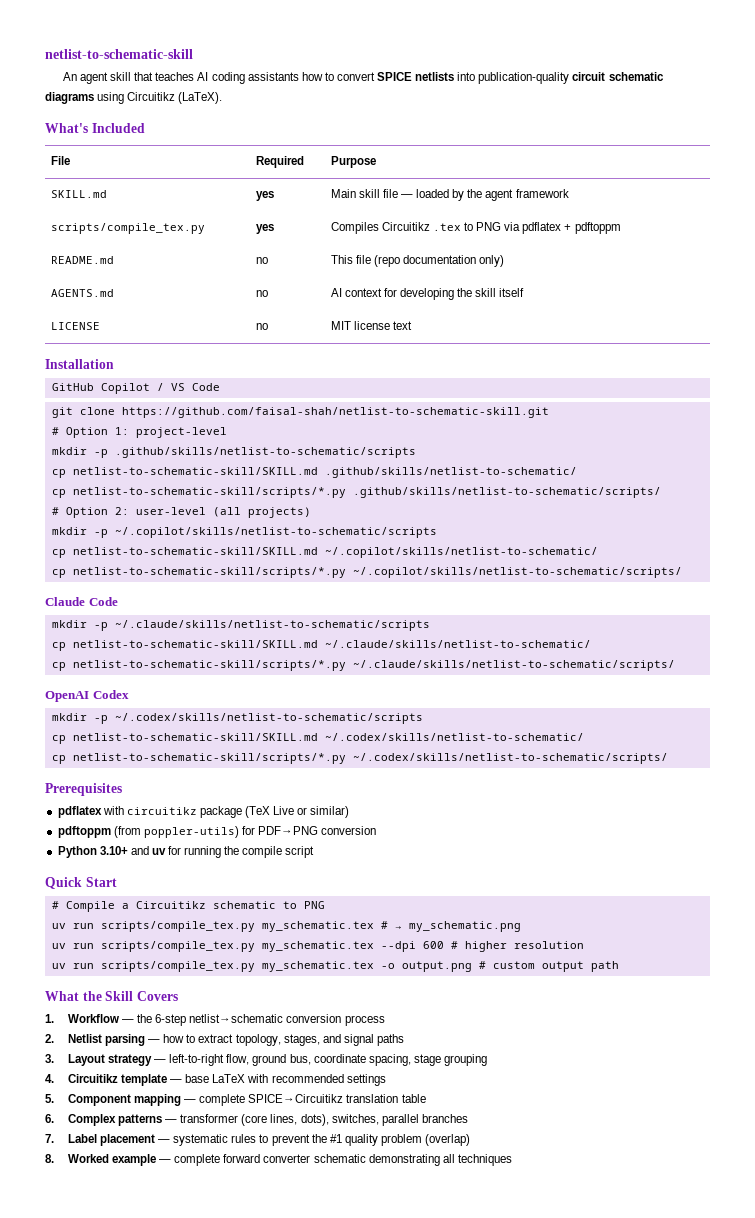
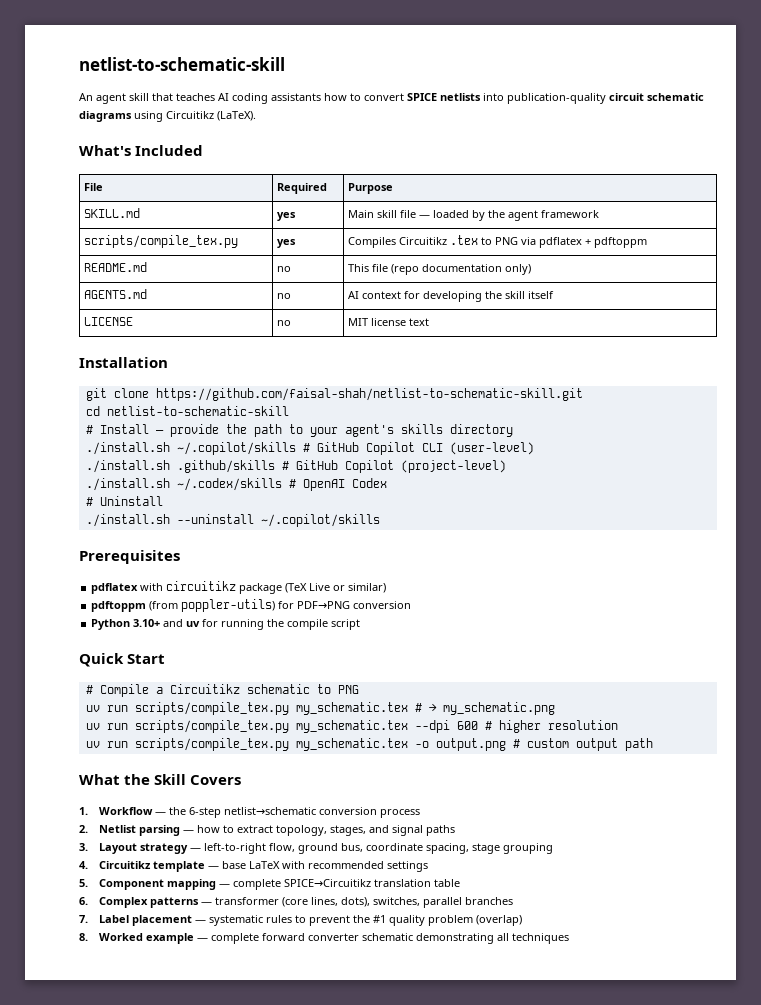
- GitHub Copilot / VS Code
  git clone https://github.com/faisal-shah/netlist-to-schematic-skill.git
- # Option 1: project-level
- mkdir -p .github/skills/netlist-to-schematic/scripts
- cp netlist-to-schematic-skill/SKILL.md .github/skills/netlist-to-schematic/
- cp netlist-to-schematic-skill/scripts/*.py .github/skills/netlist-to-schematic/scripts/
- # Option 2: user-level (all projects)
- mkdir -p ~/.copilot/skills/netlist-to-schematic/scripts
- cp netlist-to-schematic-skill/SKILL.md ~/.copilot/skills/netlist-to-schematic/
- cp netlist-to-schematic-skill/scripts/*.py ~/.copilot/skills/netlist-to-schematic/scripts/
- Claude Code
- mkdir -p ~/.claude/skills/netlist-to-schematic/scripts
- cp netlist-to-schematic-skill/SKILL.md ~/.claude/skills/netlist-to-schematic/
- cp netlist-to-schematic-skill/scripts/*.py ~/.claude/skills/netlist-to-schematic/scripts/
- OpenAI Codex
- mkdir -p ~/.codex/skills/netlist-to-schematic/scripts
- cp netlist-to-schematic-skill/SKILL.md ~/.codex/skills/netlist-to-schematic/
- cp netlist-to-schematic-skill/scripts/*.py ~/.codex/skills/netlist-to-schematic/scripts/
+ cd netlist-to-schematic-skill
+ # Install — provide the path to your agent's skills directory
+ ./install.sh ~/.copilot/skills # GitHub Copilot CLI (user-level)
+ ./install.sh .github/skills # GitHub Copilot (project-level)
+ ./install.sh ~/.codex/skills # OpenAI Codex
+ # Uninstall
+ ./install.sh --uninstall ~/.copilot/skills

